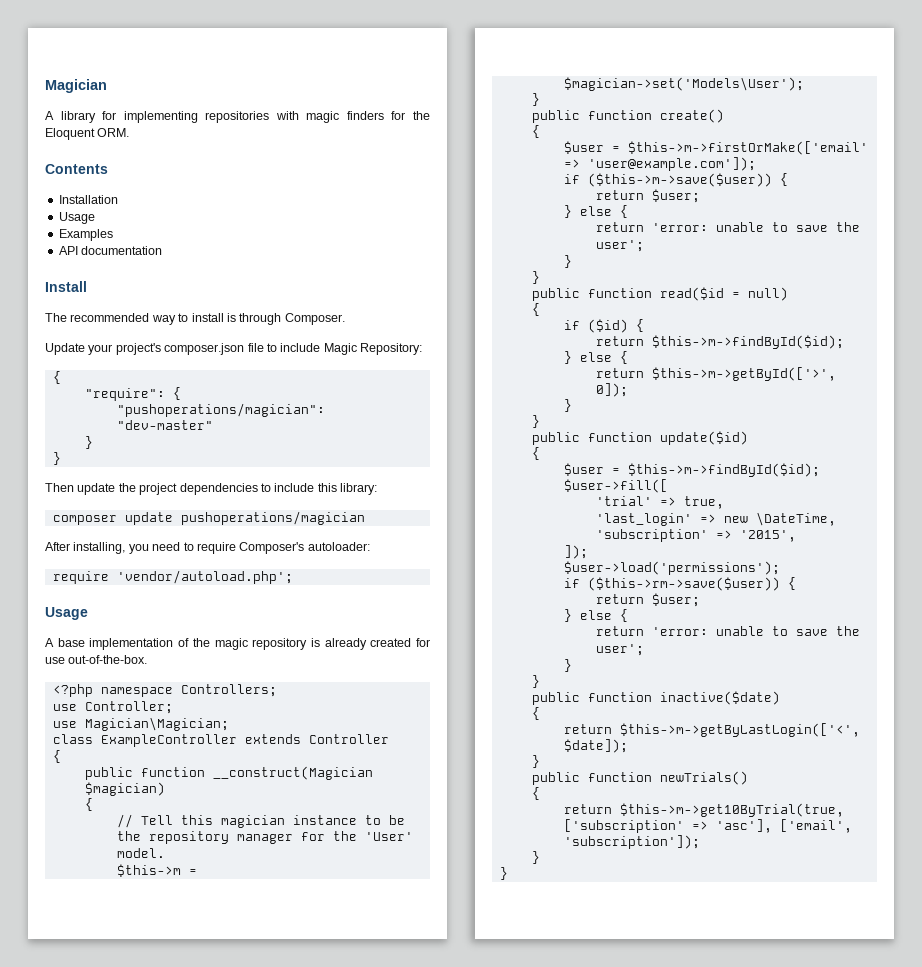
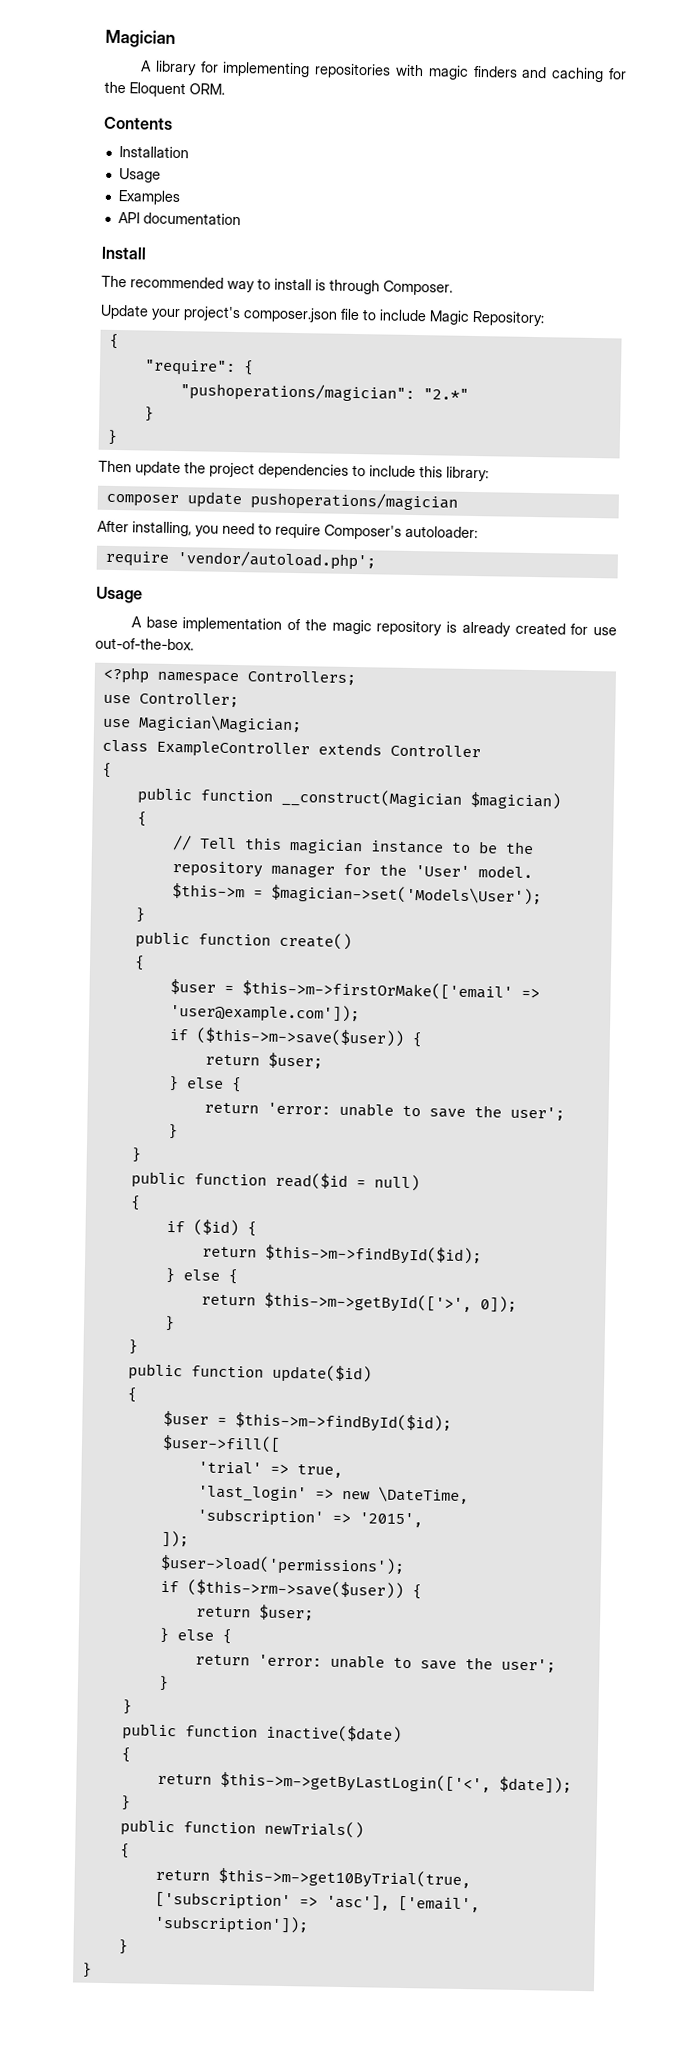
- A library for implementing repositories with magic finders for the Eloquent ORM.
+ A library for implementing repositories with magic finders and caching for the Eloquent ORM.
- "pushoperations/magician": "dev-master"
+ "pushoperations/magician": "2.*"

